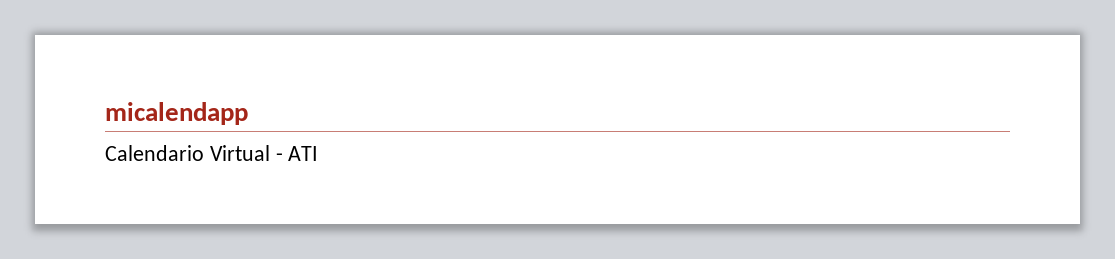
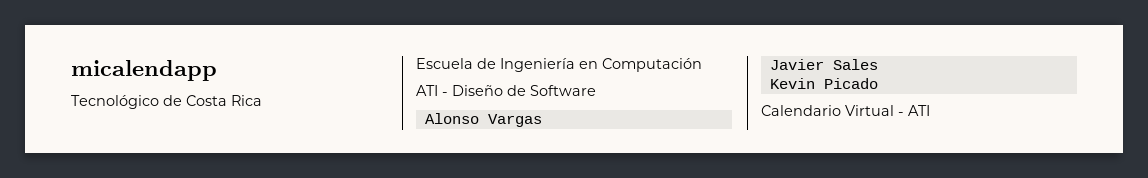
+ Tecnológico de Costa Rica
+ Escuela de Ingeniería en Computación
+ ATI - Diseño de Software
+ Alonso Vargas
+ Javier Sales
+ Kevin Picado

